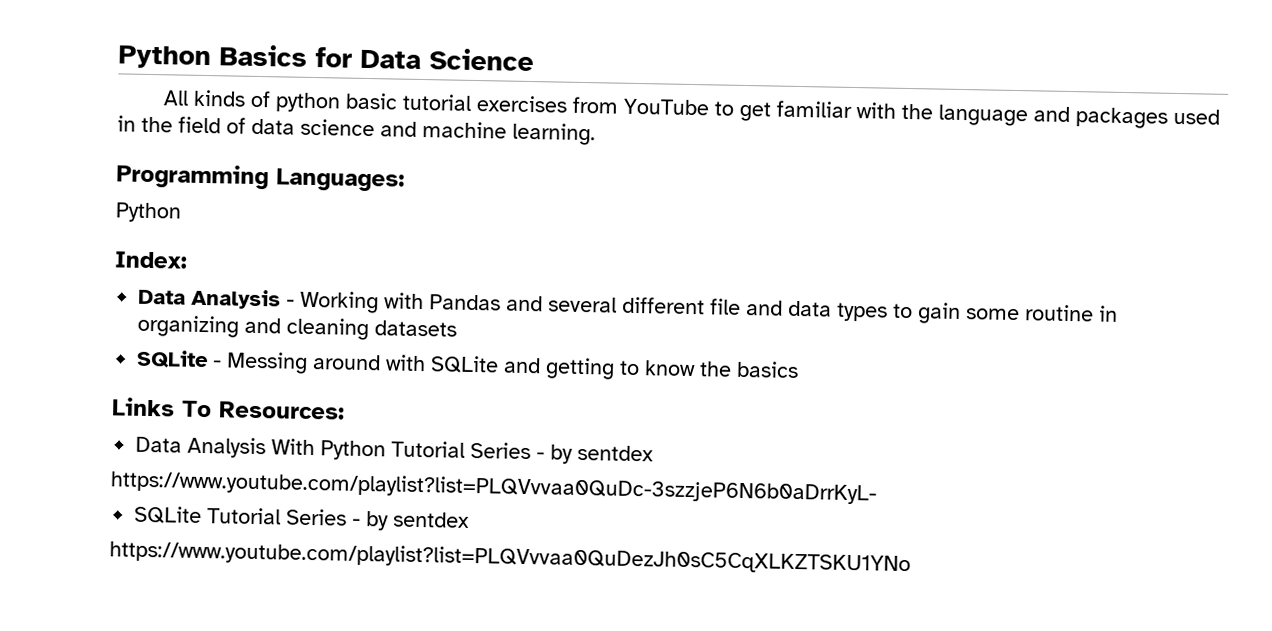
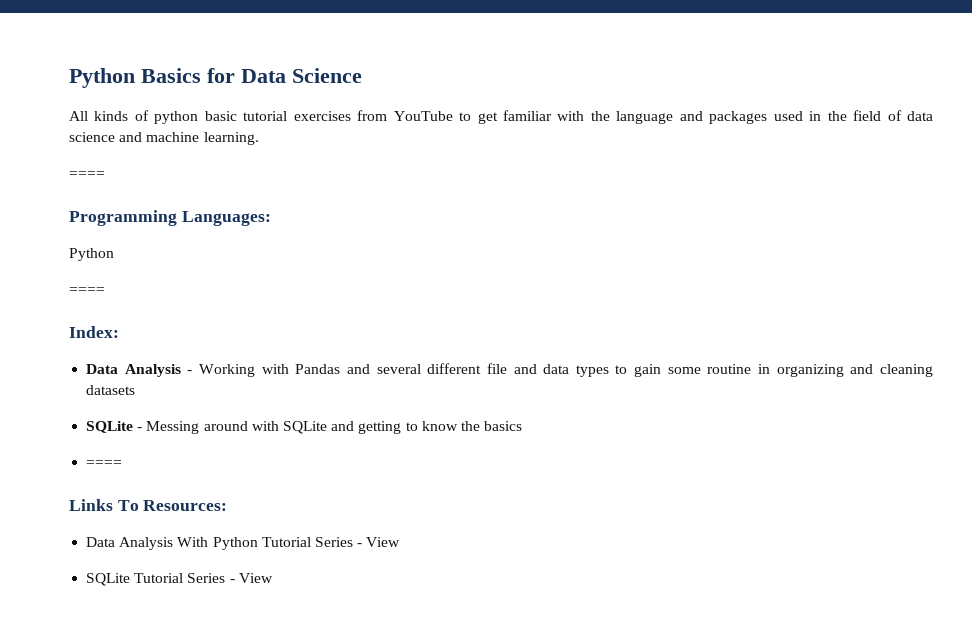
  All kinds of python basic tutorial exercises from YouTube to get familiar with the language and packages used in the field of data science and machine learning.
+ ====
  Programming Languages:
  Python
+ ====
  SQLite - Messing around with SQLite and getting to know the basics
+ ====
- Data Analysis With Python Tutorial Series - by sentdex
- https://www.youtube.com/playlist?list=PLQVvvaa0QuDc-3szzjeP6N6b0aDrrKyL-
+ Data Analysis With Python Tutorial Series - View
- SQLite Tutorial Series - by sentdex
- https://www.youtube.com/playlist?list=PLQVvvaa0QuDezJh0sC5CqXLKZTSKU1YNo
+ SQLite Tutorial Series - View

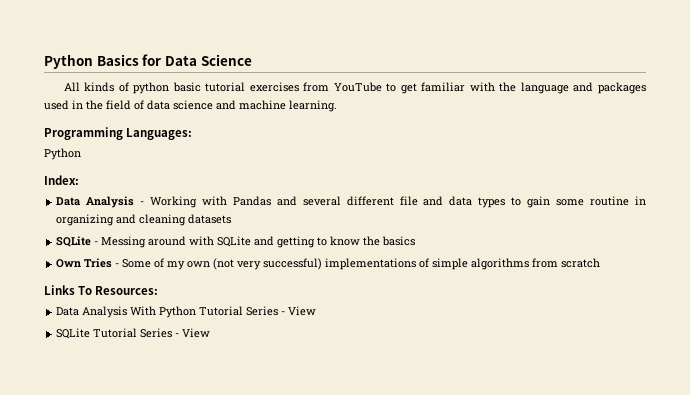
  All kinds of python basic tutorial exercises from YouTube to get familiar with the language and packages used in the field of data science and machine learning.
- ====
  Programming Languages:
  Python
- ====
  SQLite - Messing around with SQLite and getting to know the basics
- ====
+ Own Tries - Some of my own (not very successful) implementations of simple algorithms from scratch

